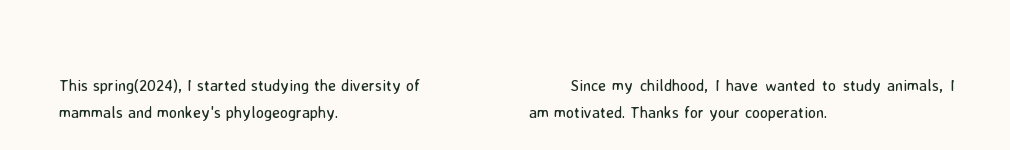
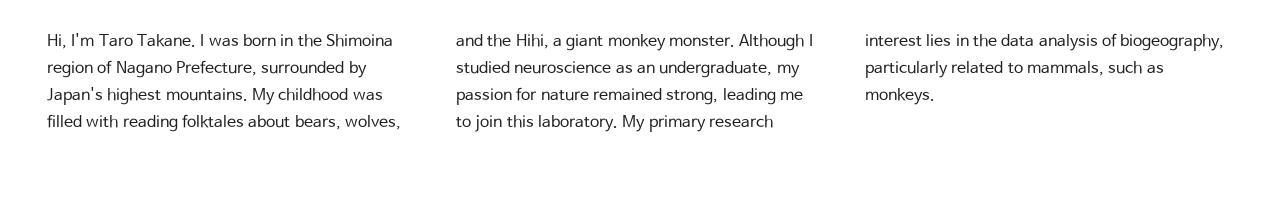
- This spring(2024), I started studying the diversity of mammals and monkey's phylogeography.
- Since my childhood, I have wanted to study animals, I am motivated. Thanks for your cooperation.
+ Hi, I'm Taro Takane. I was born in the Shimoina region of Nagano Prefecture, surrounded by Japan's highest mountains. My childhood was filled with reading folktales about bears, wolves, and the Hihi, a giant monkey monster. Although I studied neuroscience as an undergraduate, my passion for nature remained strong, leading me to join this laboratory. My primary research interest lies in the data analysis of biogeography, particularly related to mammals, such as monkeys.

